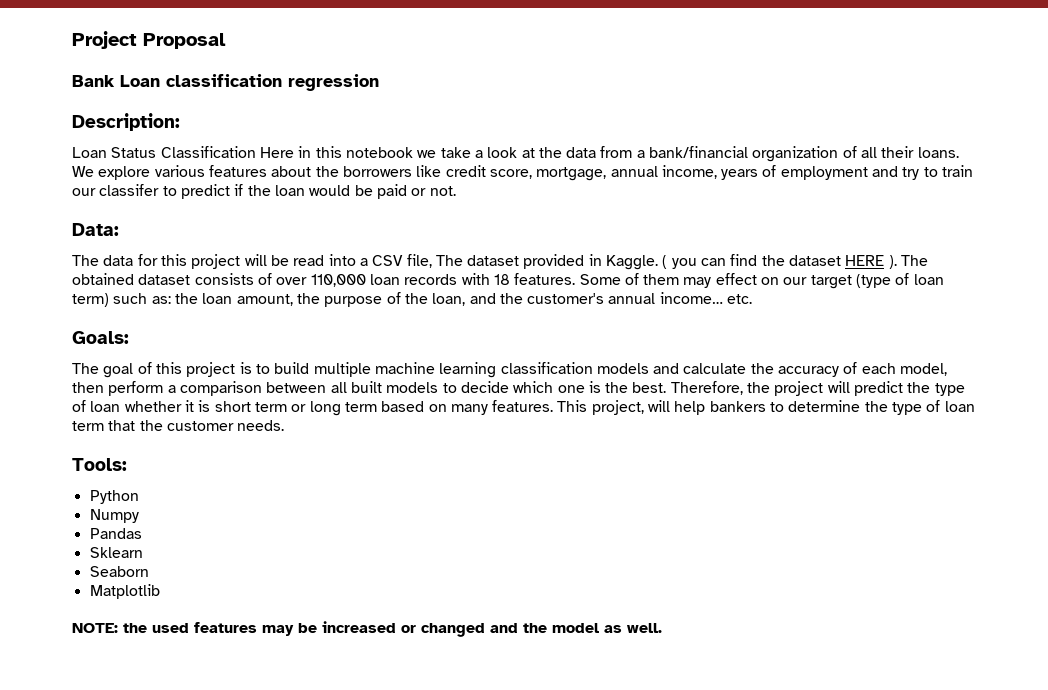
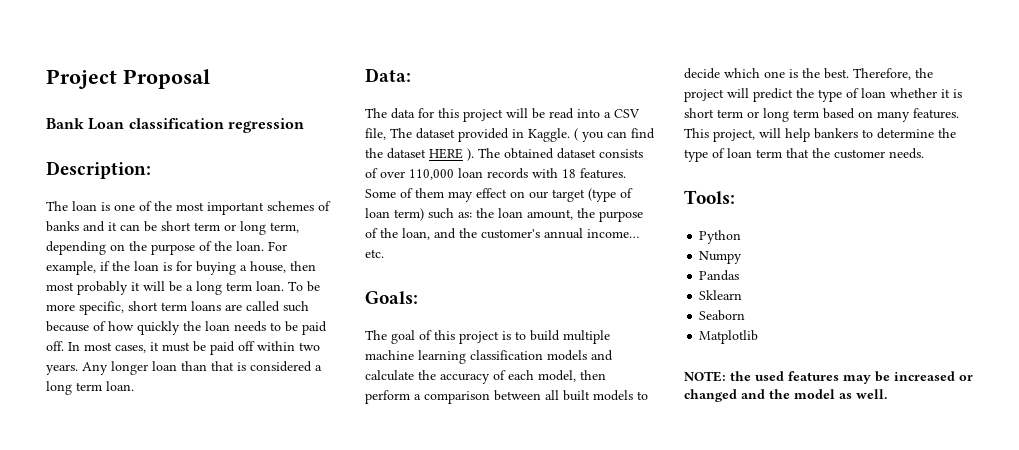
- Loan Status Classification Here in this notebook we take a look at the data from a bank/financial organization of all their loans. We explore various features about the borrowers like credit score, mortgage, annual income, years of employment and try to train our classifer to predict if the loan would be paid or not.
+ The loan is one of the most important schemes of banks and it can be short term or long term, depending on the purpose of the loan. For example, if the loan is for buying a house, then most probably it will be a long term loan. To be more specific, short term loans are called such because of how quickly the loan needs to be paid off. In most cases, it must be paid off within two years. Any longer loan than that is considered a long term loan.

